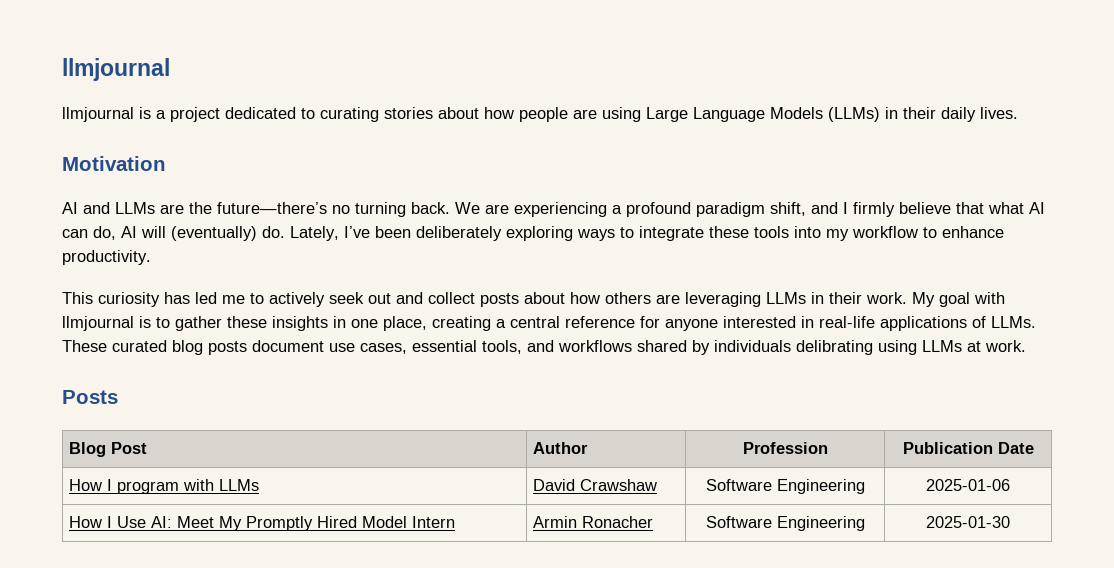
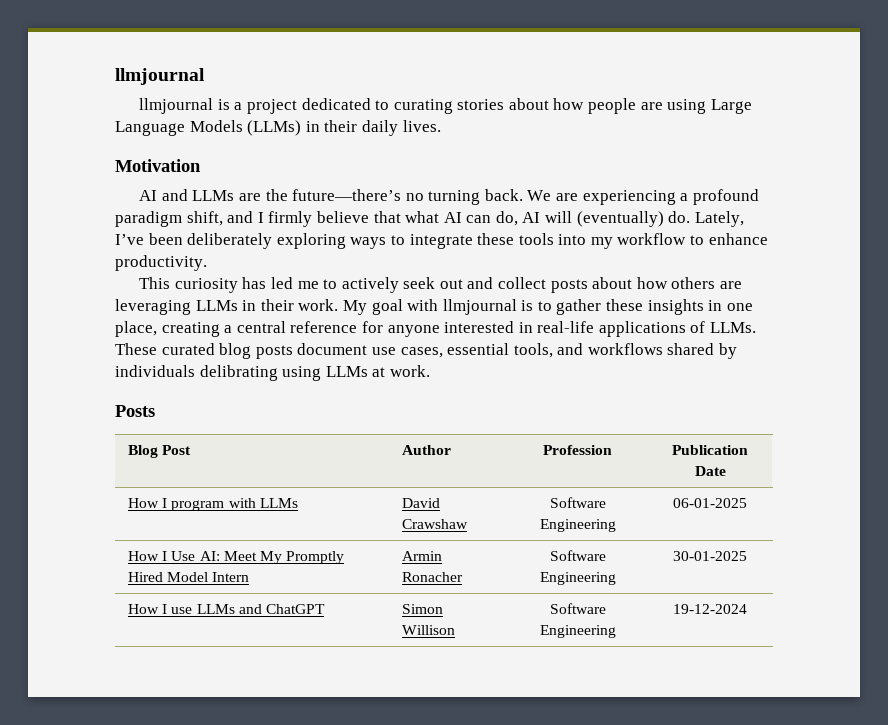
- How I program with LLMs | David Crawshaw | Software Engineering | 2025-01-06
+ How I program with LLMs | David Crawshaw | Software Engineering | 06-01-2025
- How I Use AI: Meet My Promptly Hired Model Intern | Armin Ronacher | Software Engineering | 2025-01-30
+ How I Use AI: Meet My Promptly Hired Model Intern | Armin Ronacher | Software Engineering | 30-01-2025
+ How I use LLMs and ChatGPT | Simon Willison | Software Engineering | 19-12-2024

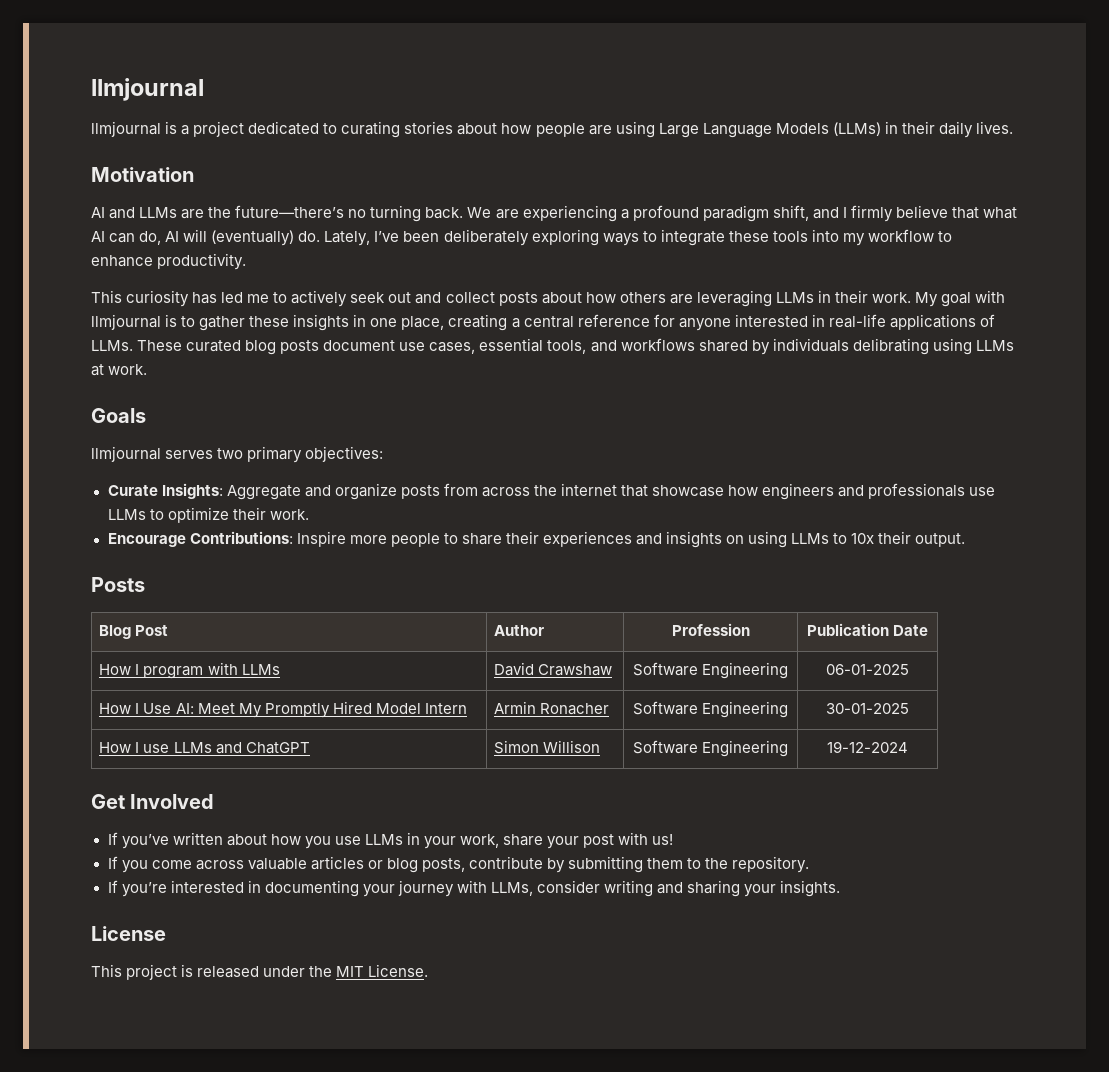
+ Goals
+ llmjournal serves two primary objectives:
+ Curate Insights: Aggregate and organize posts from across the internet that showcase how engineers and professionals use LLMs to optimize their work.
+ Encourage Contributions: Inspire more people to share their experiences and insights on using LLMs to 10x their output.
+ Get Involved
+ If you’ve written about how you use LLMs in your work, share your post with us!
+ If you come across valuable articles or blog posts, contribute by submitting them to the repository.
+ If you’re interested in documenting your journey with LLMs, consider writing and sharing your insights.
+ License
+ This project is released under the MIT License.

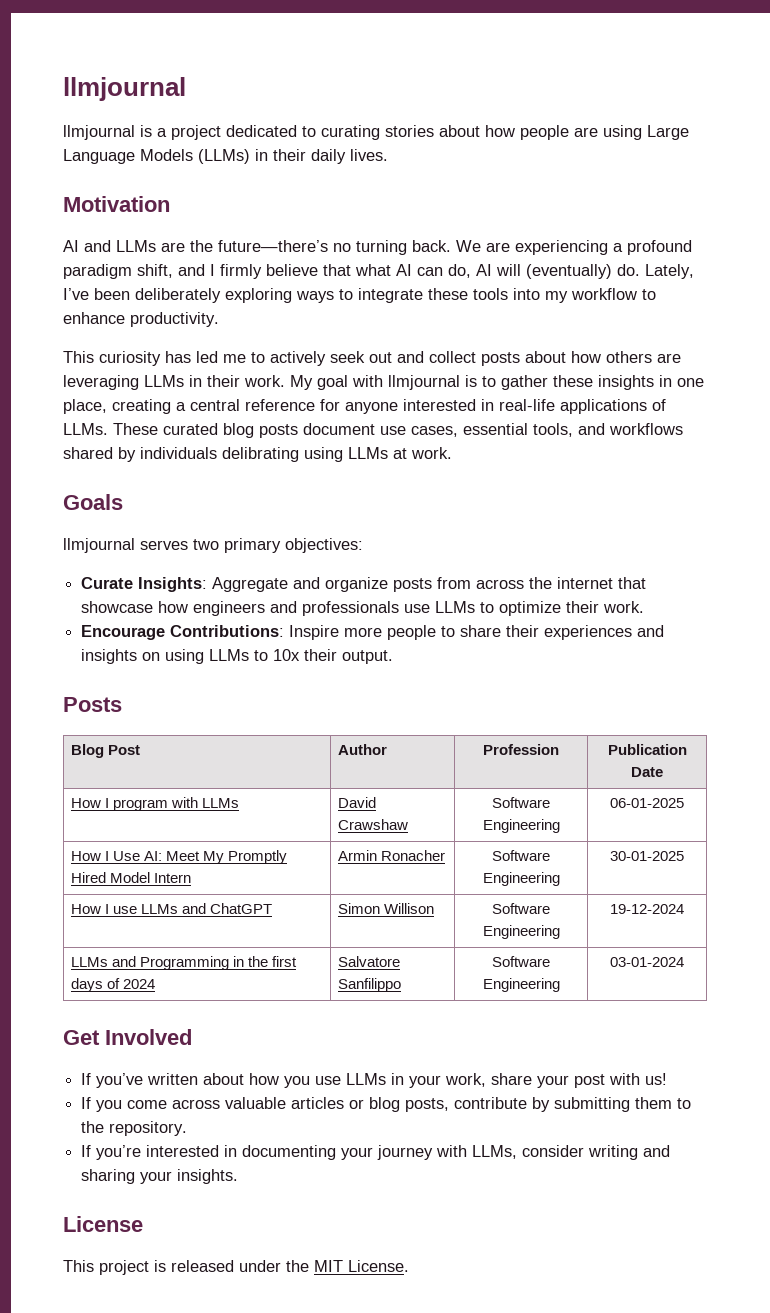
+ LLMs and Programming in the first days of 2024 | Salvatore Sanfilippo | Software Engineering | 03-01-2024

